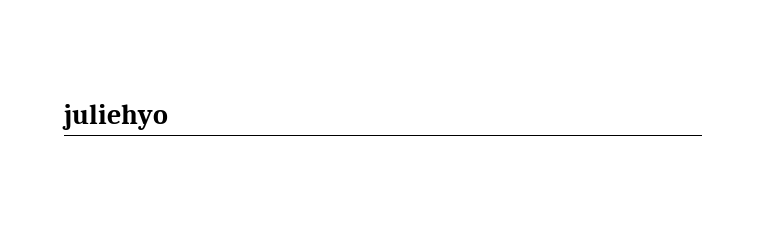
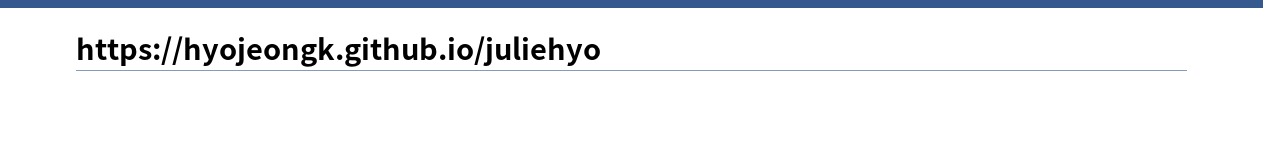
- juliehyo
+ https://hyojeongk.github.io/juliehyo

